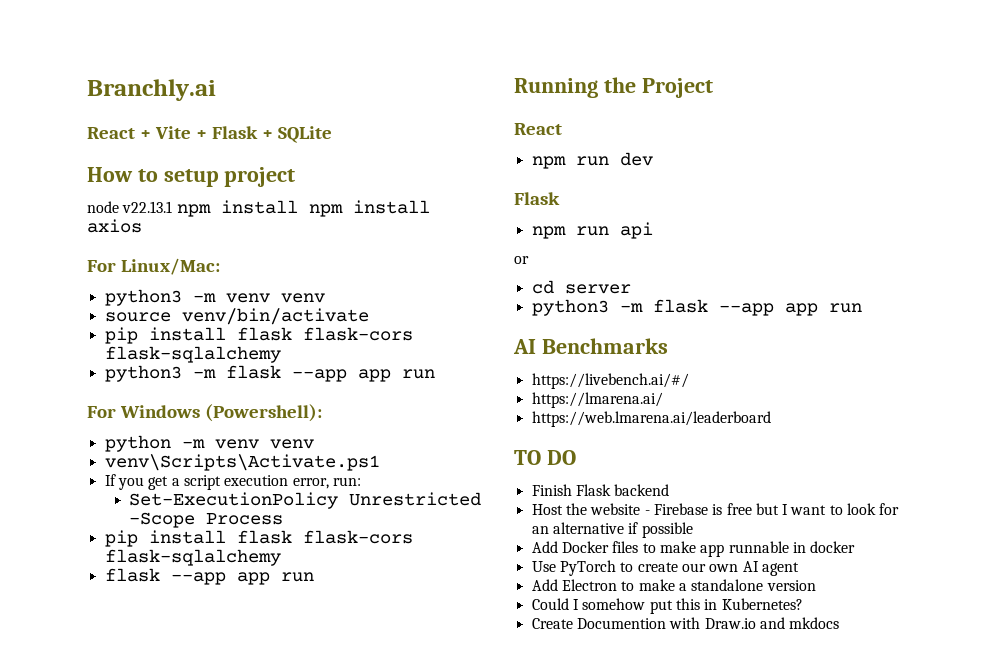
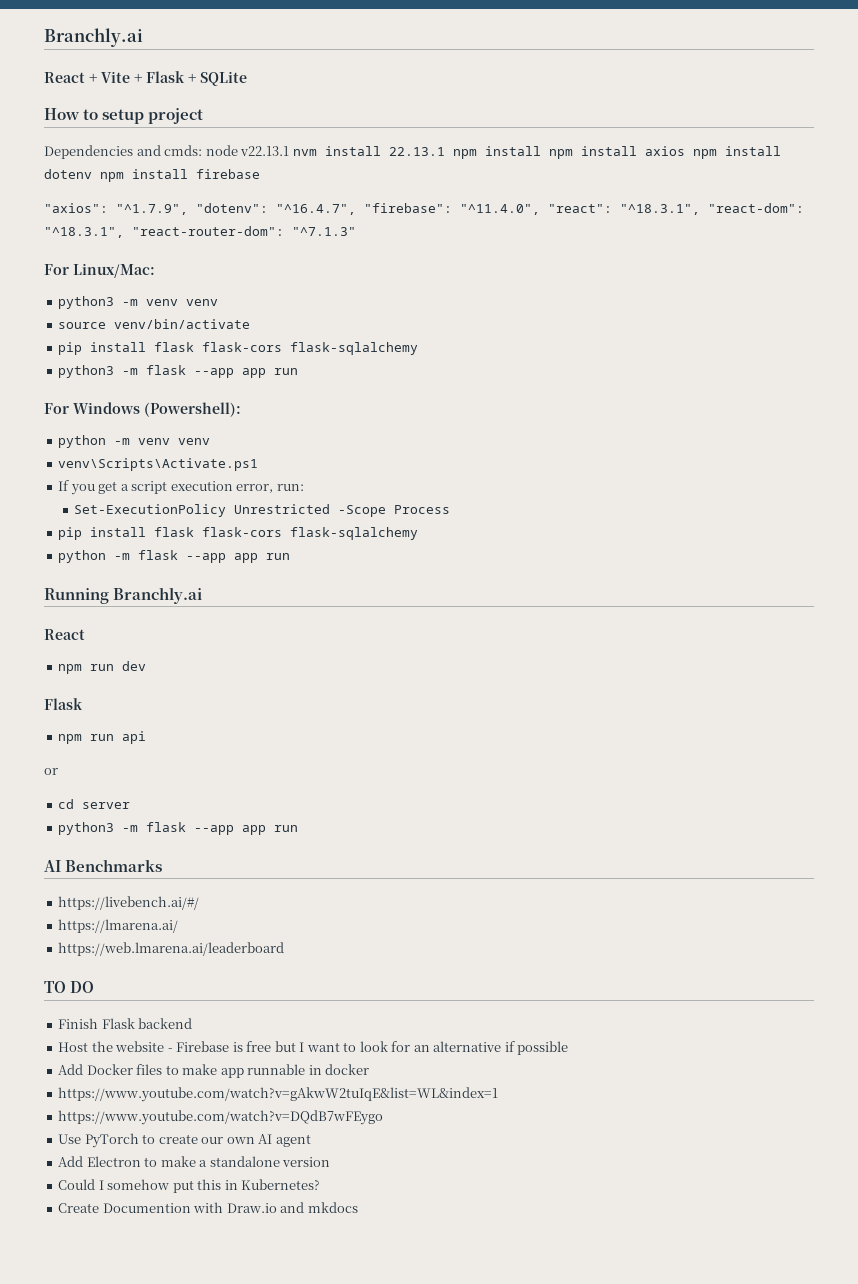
- node v22.13.1 npm install npm install axios
+ Dependencies and cmds: node v22.13.1 nvm install 22.13.1 npm install npm install axios npm install dotenv npm install firebase
+ "axios": "^1.7.9", "dotenv": "^16.4.7", "firebase": "^11.4.0", "react": "^18.3.1", "react-dom": "^18.3.1", "react-router-dom": "^7.1.3"
  Set-ExecutionPolicy Unrestricted -Scope Process
  pip install flask flask-cors flask-sqlalchemy
- flask --app app run
+ python -m flask --app app run
- Running the Project
+ Running Branchly.ai
+ https://www.youtube.com/watch?v=gAkwW2tuIqE&list=WL&index=1
+ https://www.youtube.com/watch?v=DQdB7wFEygo

